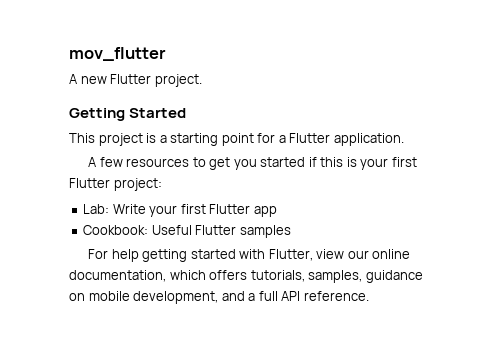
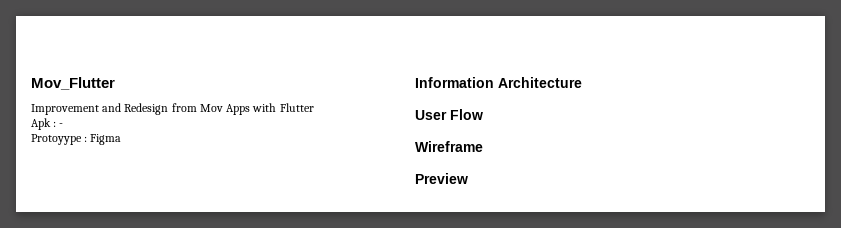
- mov_flutter
- A new Flutter project.
- Getting Started
- This project is a starting point for a Flutter application.
- A few resources to get you started if this is your first Flutter project:
- Lab: Write your first Flutter app
- Cookbook: Useful Flutter samples
- For help getting started with Flutter, view our online documentation, which offers tutorials, samples, guidance on mobile development, and a full API reference.
+ Mov_Flutter
+ Improvement and Redesign from Mov Apps with Flutter
+ Apk : -
+ Protoyype : Figma
+ Information Architecture
+ User Flow
+ Wireframe
+ Preview

